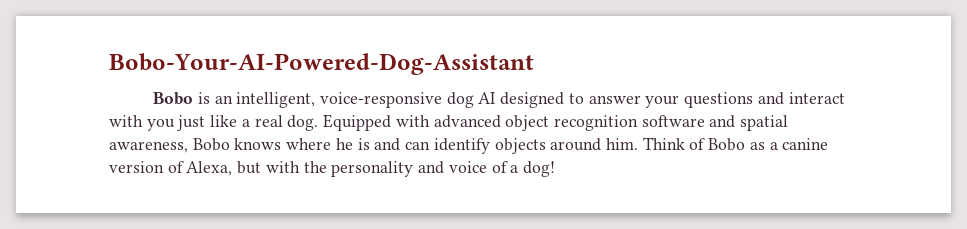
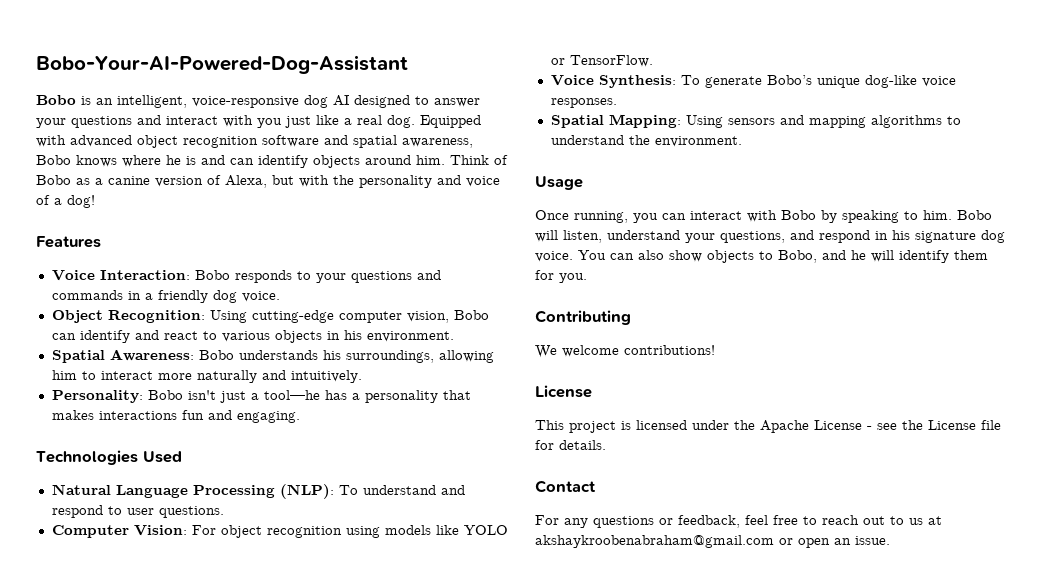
+ Features
+ Voice Interaction: Bobo responds to your questions and commands in a friendly dog voice.
+ Object Recognition: Using cutting-edge computer vision, Bobo can identify and react to various objects in his environment.
+ Spatial Awareness: Bobo understands his surroundings, allowing him to interact more naturally and intuitively.
+ Personality: Bobo isn't just a tool—he has a personality that makes interactions fun and engaging.
+ Technologies Used
+ Natural Language Processing (NLP): To understand and respond to user questions.
+ Computer Vision: For object recognition using models like YOLO or TensorFlow.
+ Voice Synthesis: To generate Bobo’s unique dog-like voice responses.
+ Spatial Mapping: Using sensors and mapping algorithms to understand the environment.
+ Usage
+ Once running, you can interact with Bobo by speaking to him. Bobo will listen, understand your questions, and respond in his signature dog voice. You can also show objects to Bobo, and he will identify them for you.
+ Contributing
+ We welcome contributions!
+ License
+ This project is licensed under the Apache License - see the License file for details.
+ Contact
+ For any questions or feedback, feel free to reach out to us at akshaykroobenabraham@gmail.com or open an issue.

